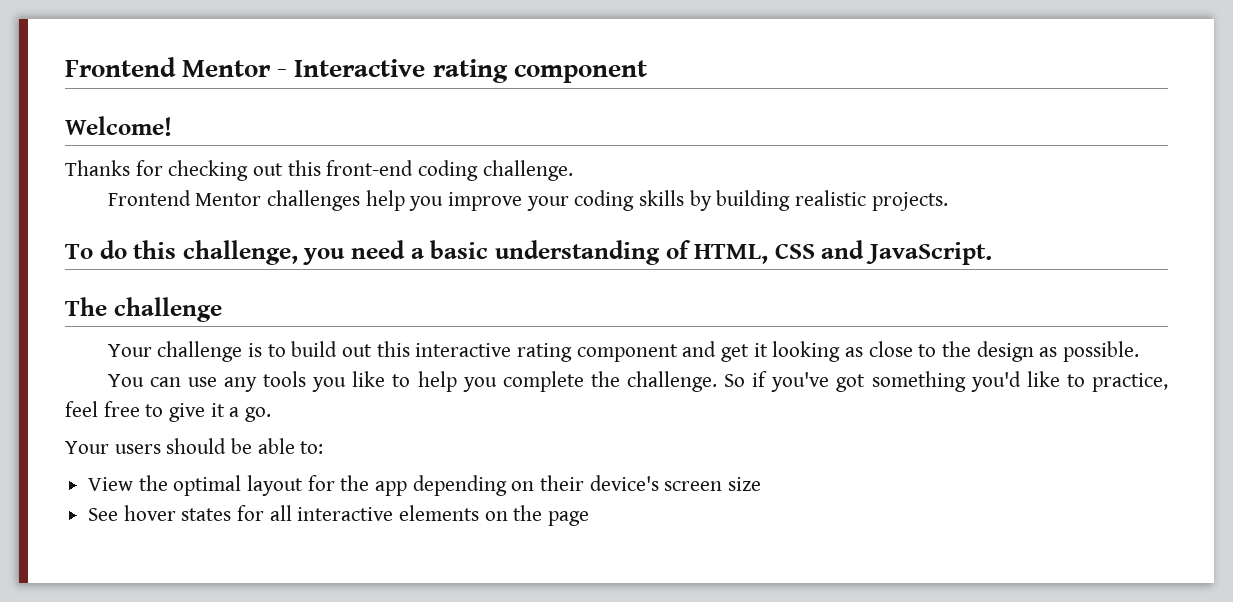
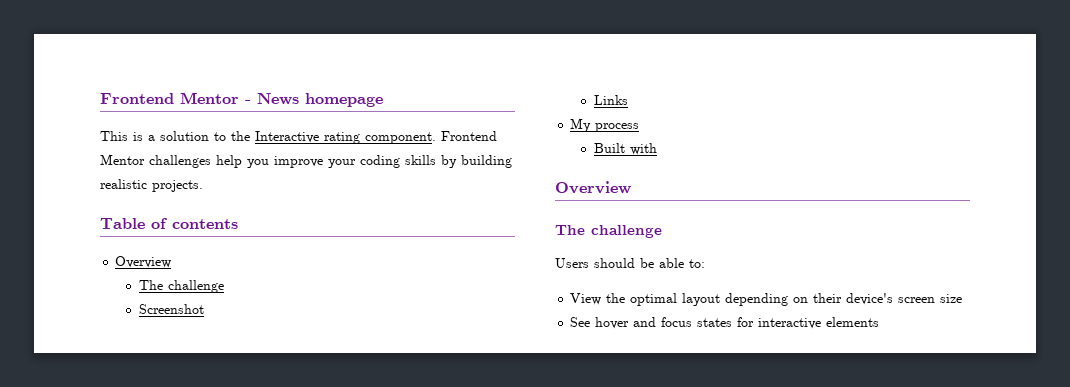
- Frontend Mentor - Interactive rating component
- Welcome!
- Thanks for checking out this front-end coding challenge.
- Frontend Mentor challenges help you improve your coding skills by building realistic projects.
+ Frontend Mentor - News homepage
+ This is a solution to the Interactive rating component. Frontend Mentor challenges help you improve your coding skills by building realistic projects.
- To do this challenge, you need a basic understanding of HTML, CSS and JavaScript.
+ Table of contents
+ Overview
  The challenge
- Your challenge is to build out this interactive rating component and get it looking as close to the design as possible.
- You can use any tools you like to help you complete the challenge. So if you've got something you'd like to practice, feel free to give it a go.
- Your users should be able to:
+ Screenshot
+ Links
+ My process
+ Built with
+ Overview
+ The challenge
+ Users should be able to:
- View the optimal layout for the app depending on their device's screen size
+ View the optimal layout depending on their device's screen size
- See hover states for all interactive elements on the page
+ See hover and focus states for interactive elements

